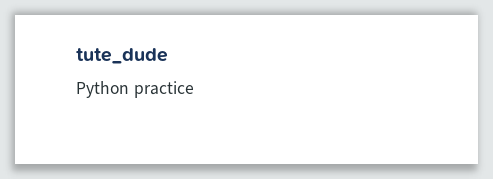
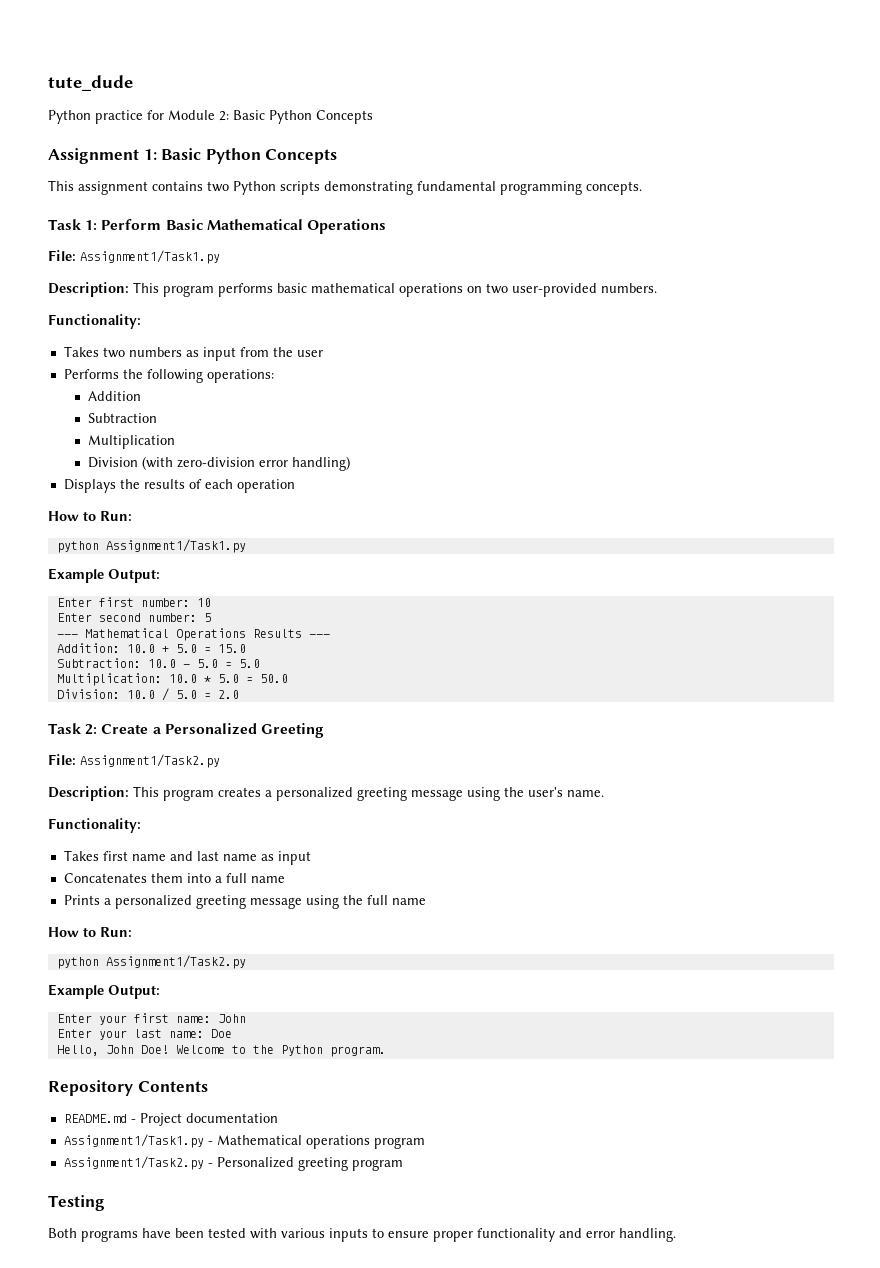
- Python practice
+ Python practice for Module 2: Basic Python Concepts
+ Assignment 1: Basic Python Concepts
+ This assignment contains two Python scripts demonstrating fundamental programming concepts.
+ Task 1: Perform Basic Mathematical Operations
+ File: Assignment1/Task1.py
+ Description: This program performs basic mathematical operations on two user-provided numbers.
+ Functionality:
+ Takes two numbers as input from the user
+ Performs the following operations:
+ Addition
+ Subtraction
+ Multiplication
+ Division (with zero-division error handling)
+ Displays the results of each operation
+ How to Run:
+ python Assignment1/Task1.py
+ Example Output:
+ Enter first number: 10
+ Enter second number: 5
+ --- Mathematical Operations Results ---
+ Addition: 10.0 + 5.0 = 15.0
+ Subtraction: 10.0 - 5.0 = 5.0
+ Multiplication: 10.0 * 5.0 = 50.0
+ Division: 10.0 / 5.0 = 2.0
+ Task 2: Create a Personalized Greeting
+ File: Assignment1/Task2.py
+ Description: This program creates a personalized greeting message using the user's name.
+ Functionality:
+ Takes first name and last name as input
+ Concatenates them into a full name
+ Prints a personalized greeting message using the full name
+ How to Run:
+ python Assignment1/Task2.py
+ Example Output:
+ Enter your first name: John
+ Enter your last name: Doe
+ Hello, John Doe! Welcome to the Python program.
+ Repository Contents
+ README.md - Project documentation
+ Assignment1/Task1.py - Mathematical operations program
+ Assignment1/Task2.py - Personalized greeting program
+ Testing
+ Both programs have been tested with various inputs to ensure proper functionality and error handling.

